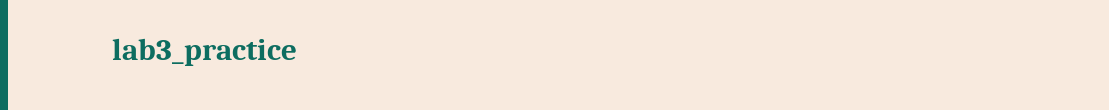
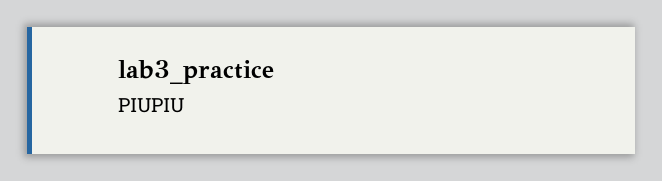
+ PIUPIU

